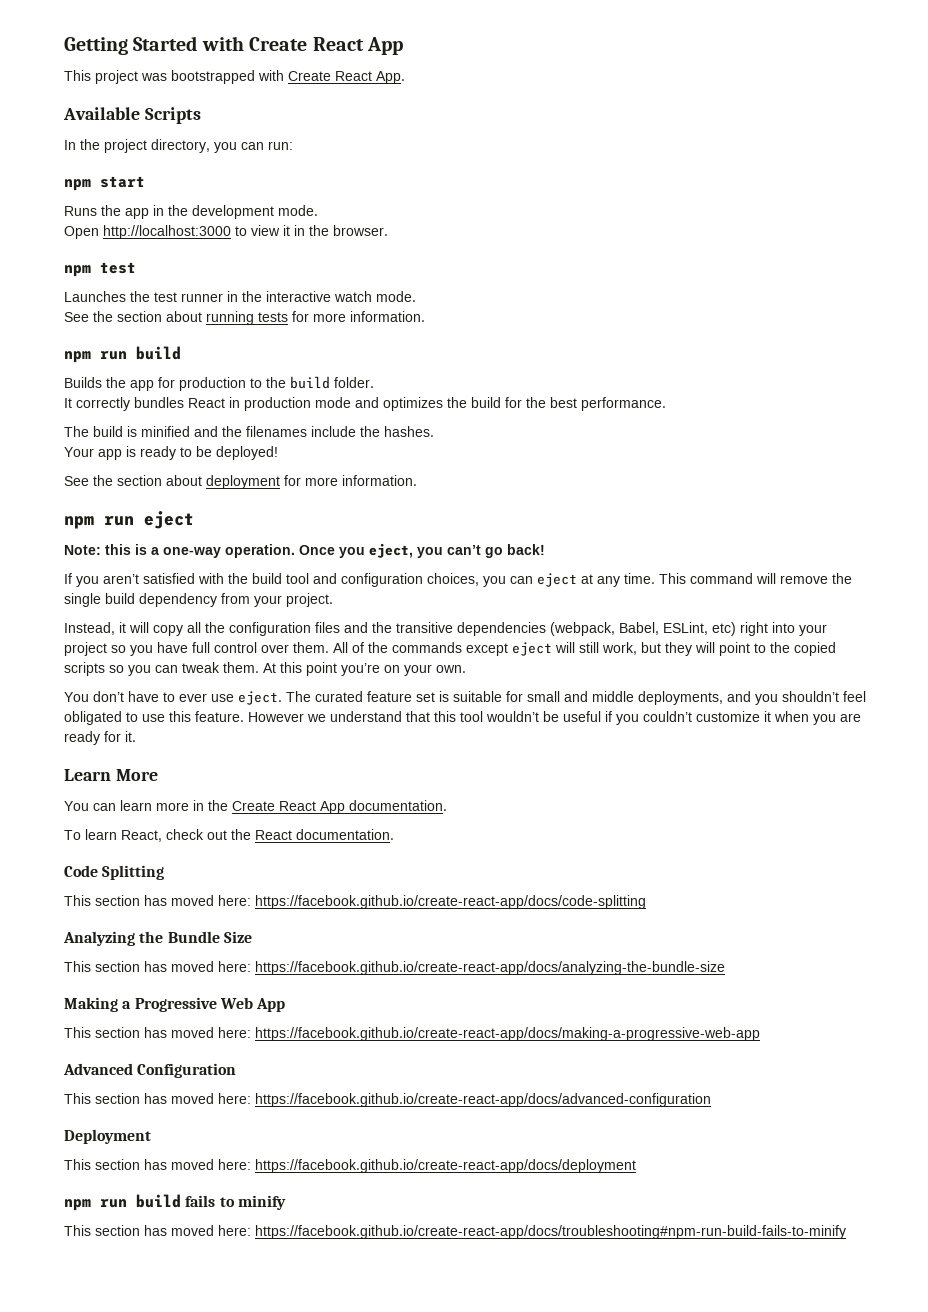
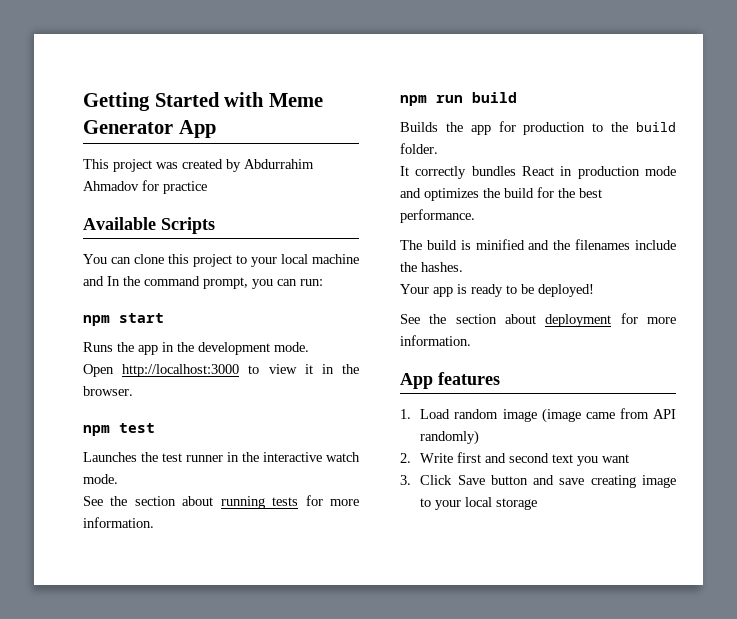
- Getting Started with Create React App
+ Getting Started with Meme Generator App
- This project was bootstrapped with Create React App.
+ This project was created by Abdurrahim Ahmadov for practice
  Available Scripts
- In the project directory, you can run:
+ You can clone this project to your local machine and In the command prompt, you can run:
- npm run eject
- Note: this is a one-way operation. Once you eject, you can’t go back!
- If you aren’t satisfied with the build tool and configuration choices, you can eject at any time. This command will remove the single build dependency from your project.
- Instead, it will copy all the configuration files and the transitive dependencies (webpack, Babel, ESLint, etc) right into your project so you have full control over them. All of the commands except eject will still work, but they will point to the copied scripts so you can tweak them. At this point you’re on your own.
- You don’t have to ever use eject. The curated feature set is suitable for small and middle deployments, and you shouldn’t feel obligated to use this feature. However we understand that this tool wouldn’t be useful if you couldn’t customize it when you are ready for it.
- Learn More
- You can learn more in the Create React App documentation.
- To learn React, check out the React documentation.
- Code Splitting
- This section has moved here: https://facebook.github.io/create-react-app/docs/code-splitting
- Analyzing the Bundle Size
- This section has moved here: https://facebook.github.io/create-react-app/docs/analyzing-the-bundle-size
- Making a Progressive Web App
- This section has moved here: https://facebook.github.io/create-react-app/docs/making-a-progressive-web-app
- Advanced Configuration
- This section has moved here: https://facebook.github.io/create-react-app/docs/advanced-configuration
- Deployment
- This section has moved here: https://facebook.github.io/create-react-app/docs/deployment
- npm run build fails to minify
- This section has moved here: https://facebook.github.io/create-react-app/docs/troubleshooting#npm-run-build-fails-to-minify
+ App features
+ 1. Load random image (image came from API randomly)
+ 2. Write first and second text you want
+ 3. Click Save button and save creating image to your local storage

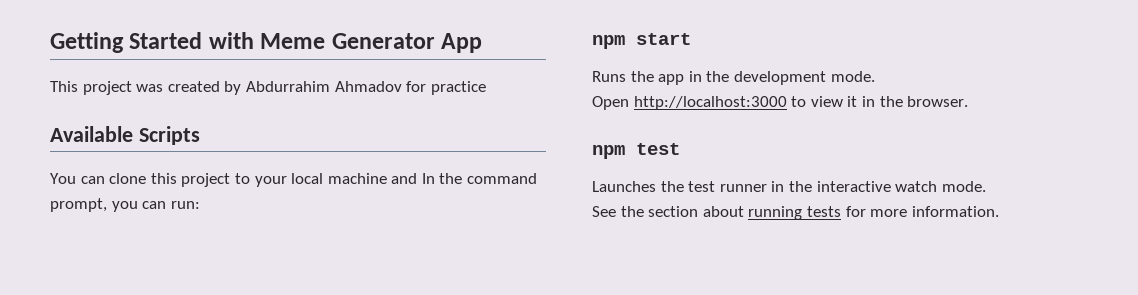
- npm run build
- Builds the app for production to the build folder.
- It correctly bundles React in production mode and optimizes the build for the best performance.
- The build is minified and the filenames include the hashes.
- Your app is ready to be deployed!
- See the section about deployment for more information.
- App features
- 1. Load random image (image came from API randomly)
- 2. Write first and second text you want
- 3. Click Save button and save creating image to your local storage

